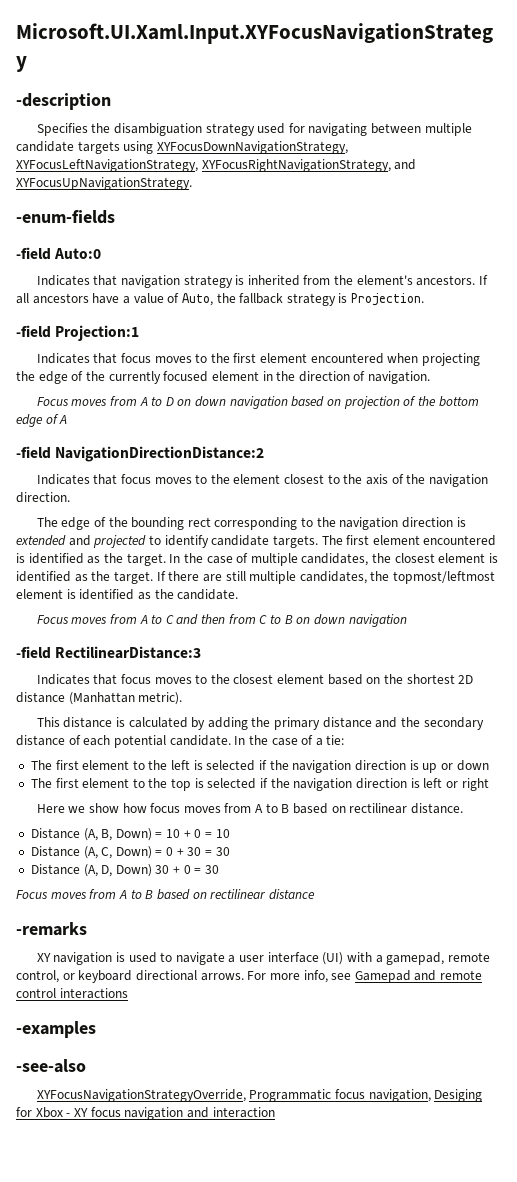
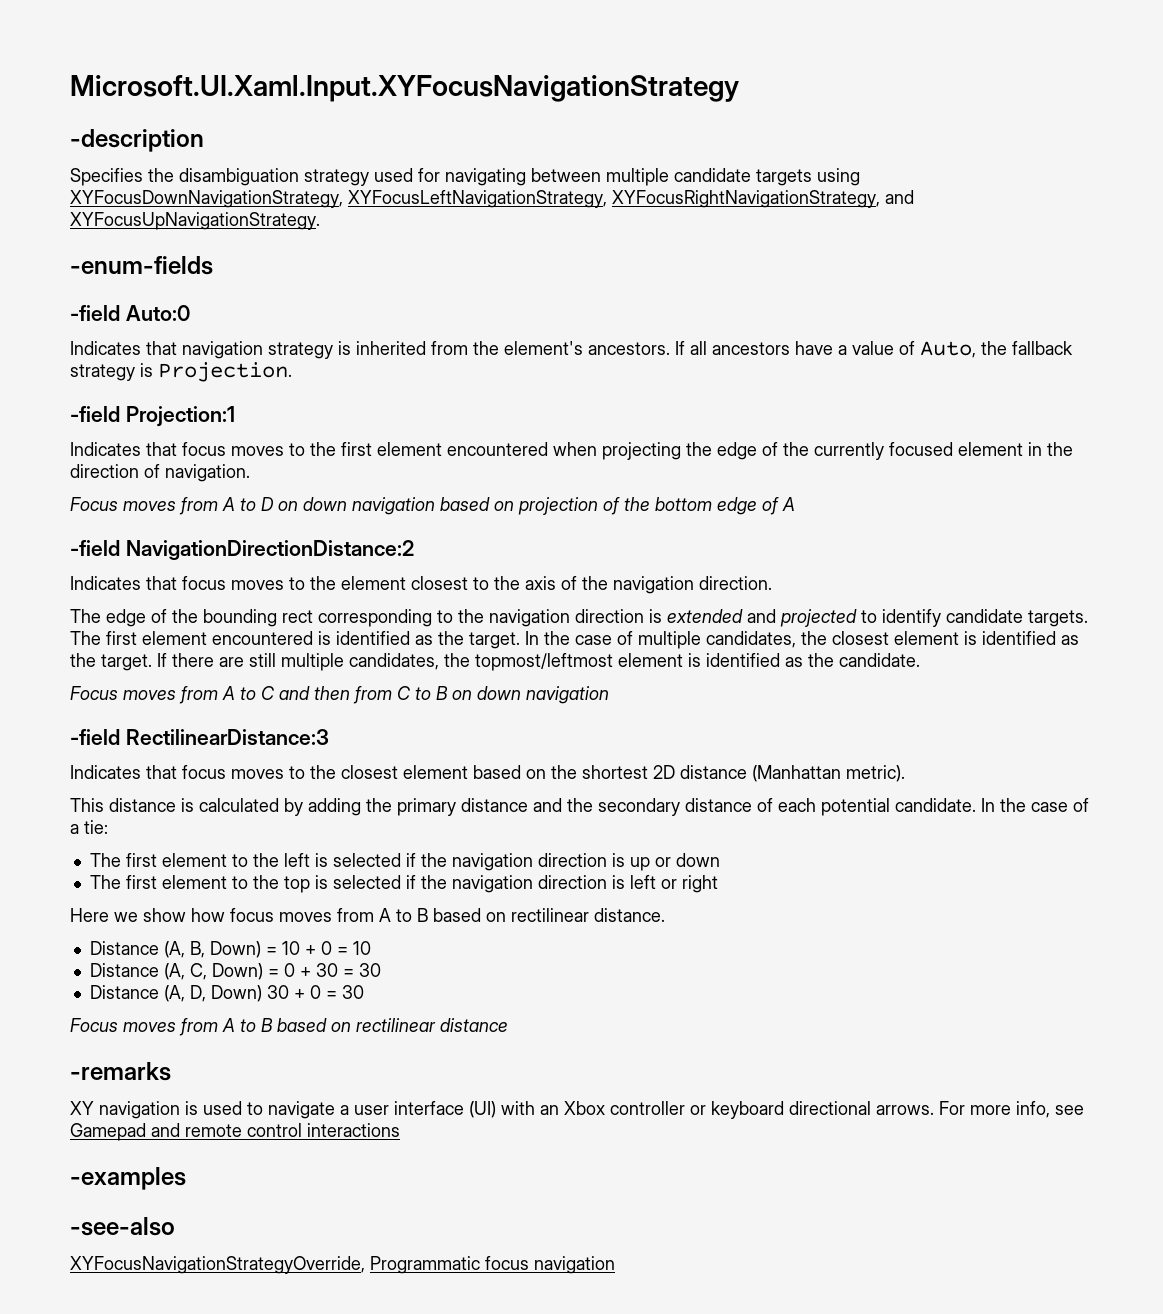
- XY navigation is used to navigate a user interface (UI) with a gamepad, remote control, or keyboard directional arrows.
+ XY navigation is used to navigate a user interface (UI) with an Xbox controller or keyboard directional arrows.
- XYFocusNavigationStrategyOverride, Programmatic focus navigation, Desiging for Xbox - XY focus navigation and interaction
+ XYFocusNavigationStrategyOverride, Programmatic focus navigation

